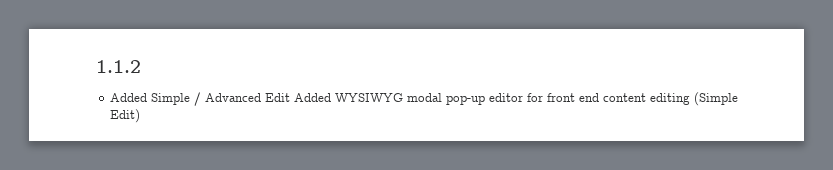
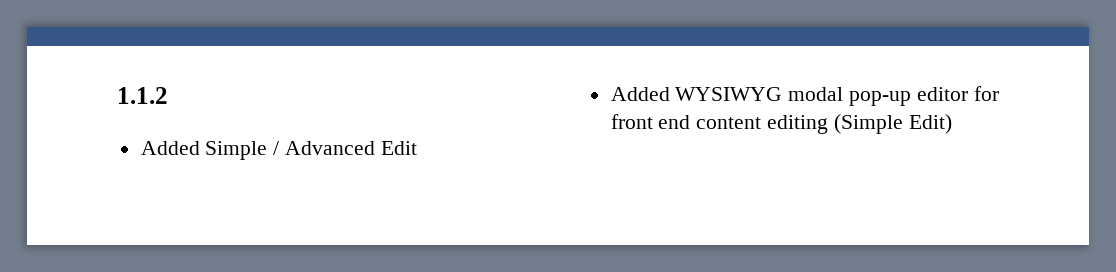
- Added Simple / Advanced Edit Added WYSIWYG modal pop-up editor for front end content editing (Simple Edit)
+ Added Simple / Advanced Edit
+ Added WYSIWYG modal pop-up editor for front end content editing (Simple Edit)

